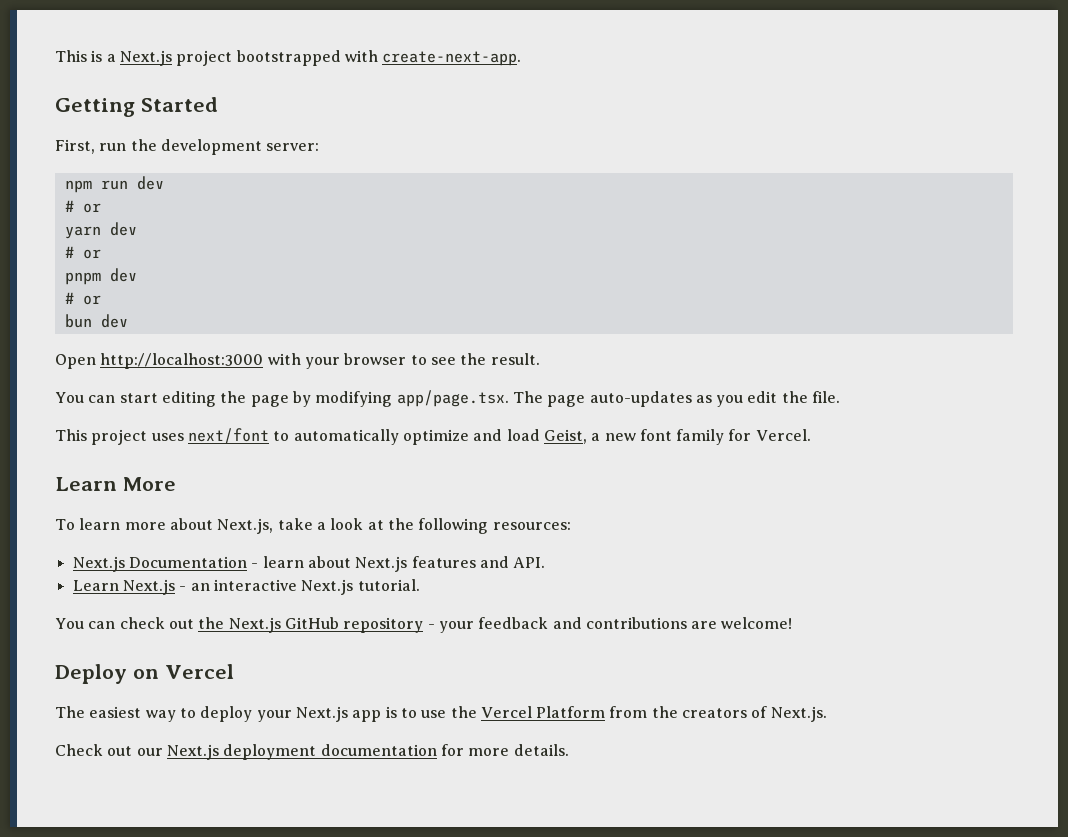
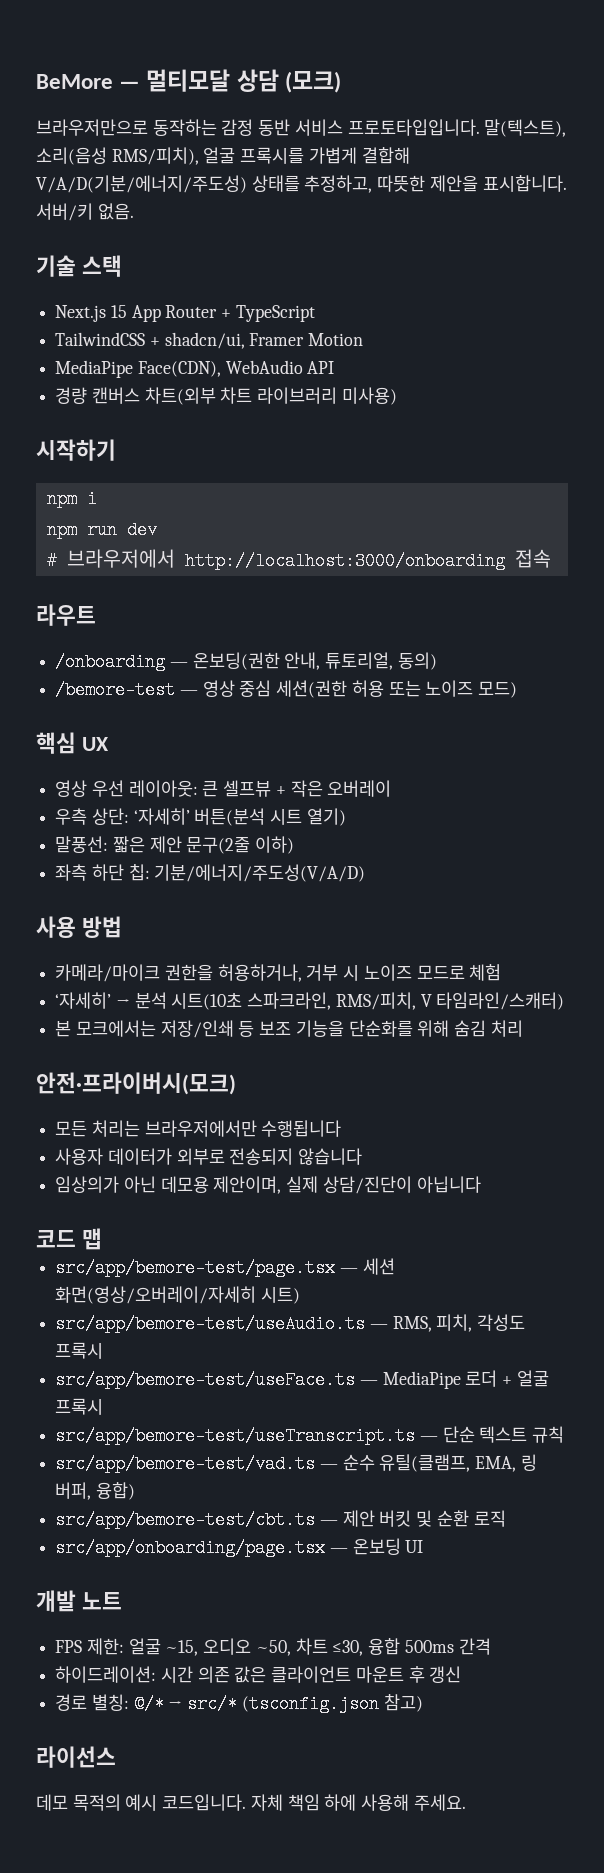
- This is a Next.js project bootstrapped with create-next-app.
- Getting Started
- First, run the development server:
+ BeMore — 멀티모달 상담 (모크)
+ 브라우저만으로 동작하는 감정 동반 서비스 프로토타입입니다. 말(텍스트), 소리(음성 RMS/피치), 얼굴 프록시를 가볍게 결합해 V/A/D(기분/에너지/주도성) 상태를 추정하고, 따뜻한 제안을 표시합니다. 서버/키 없음.
+ 기술 스택
+ Next.js 15 App Router + TypeScript
+ TailwindCSS + shadcn/ui, Framer Motion
+ MediaPipe Face(CDN), WebAudio API
+ 경량 캔버스 차트(외부 차트 라이브러리 미사용)
+ 시작하기
+ npm i
  npm run dev
- # or
- yarn dev
- # or
- pnpm dev
- # or
- bun dev
- Open http://localhost:3000 with your browser to see the result.
- You can start editing the page by modifying app/page.tsx. The page auto-updates as you edit the file.
- This project uses next/font to automatically optimize and load Geist, a new font family for Vercel.
- Learn More
- To learn more about Next.js, take a look at the following resources:
- Next.js Documentation - learn about Next.js features and API.
- Learn Next.js - an interactive Next.js tutorial.
- You can check out the Next.js GitHub repository - your feedback and contributions are welcome!
- Deploy on Vercel
- The easiest way to deploy your Next.js app is to use the Vercel Platform from the creators of Next.js.
- Check out our Next.js deployment documentation for more details.
+ # 브라우저에서 http://localhost:3000/onboarding 접속
+ 라우트
+ /onboarding — 온보딩(권한 안내, 튜토리얼, 동의)
+ /bemore-test — 영상 중심 세션(권한 허용 또는 노이즈 모드)
+ 핵심 UX
+ 영상 우선 레이아웃: 큰 셀프뷰 + 작은 오버레이
+ 우측 상단: ‘자세히’ 버튼(분석 시트 열기)
+ 말풍선: 짧은 제안 문구(2줄 이하)
+ 좌측 하단 칩: 기분/에너지/주도성(V/A/D)
+ 사용 방법
+ 카메라/마이크 권한을 허용하거나, 거부 시 노이즈 모드로 체험
+ ‘자세히’ → 분석 시트(10초 스파크라인, RMS/피치, V 타임라인/스캐터)
+ 본 모크에서는 저장/인쇄 등 보조 기능을 단순화를 위해 숨김 처리
+ 안전·프라이버시(모크)
+ 모든 처리는 브라우저에서만 수행됩니다
+ 사용자 데이터가 외부로 전송되지 않습니다
+ 임상의가 아닌 데모용 제안이며, 실제 상담/진단이 아닙니다
+ 코드 맵
+ src/app/bemore-test/page.tsx — 세션 화면(영상/오버레이/자세히 시트)
+ src/app/bemore-test/useAudio.ts — RMS, 피치, 각성도 프록시
+ src/app/bemore-test/useFace.ts — MediaPipe 로더 + 얼굴 프록시
+ src/app/bemore-test/useTranscript.ts — 단순 텍스트 규칙
+ src/app/bemore-test/vad.ts — 순수 유틸(클램프, EMA, 링 버퍼, 융합)
+ src/app/bemore-test/cbt.ts — 제안 버킷 및 순환 로직
+ src/app/onboarding/page.tsx — 온보딩 UI
+ 개발 노트
+ FPS 제한: 얼굴 ~15, 오디오 ~50, 차트 ≤30, 융합 500ms 간격
+ 하이드레이션: 시간 의존 값은 클라이언트 마운트 후 갱신
+ 경로 별칭: @/* → src/* (tsconfig.json 참고)
+ 라이선스
+ 데모 목적의 예시 코드입니다. 자체 책임 하에 사용해 주세요.

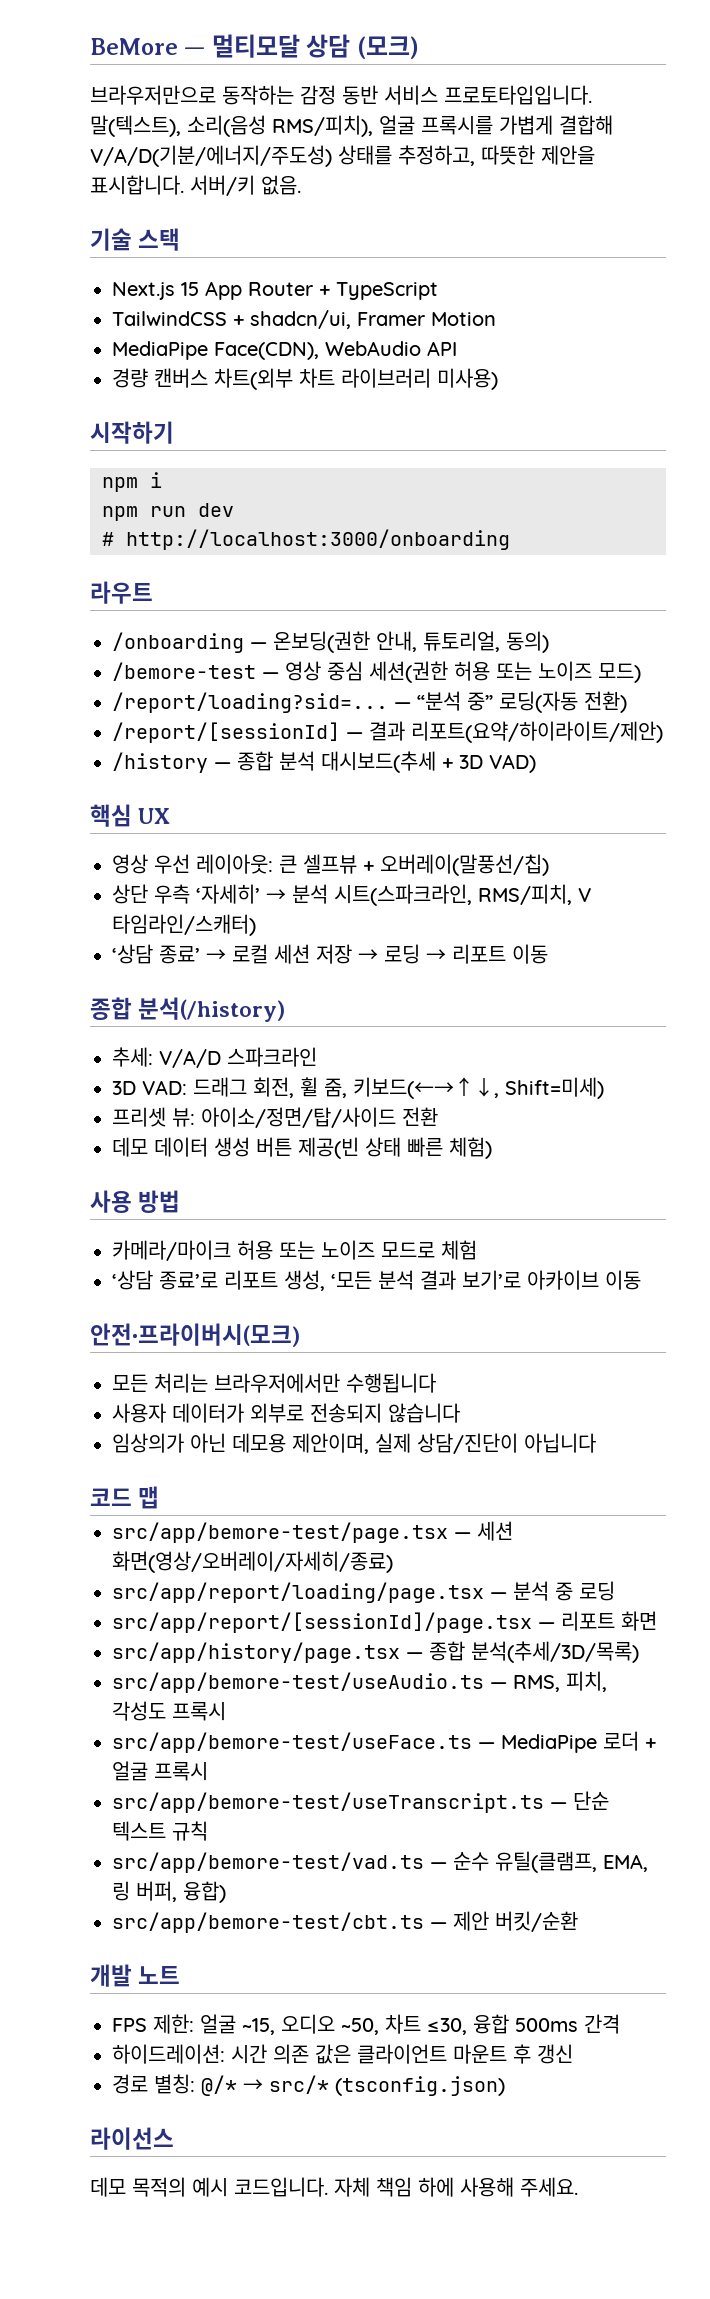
- # 브라우저에서 http://localhost:3000/onboarding 접속
+ # http://localhost:3000/onboarding
+ /report/loading?sid=... — “분석 중” 로딩(자동 전환)
+ /report/[sessionId] — 결과 리포트(요약/하이라이트/제안)
+ /history — 종합 분석 대시보드(추세 + 3D VAD)
- 영상 우선 레이아웃: 큰 셀프뷰 + 작은 오버레이
- 우측 상단: ‘자세히’ 버튼(분석 시트 열기)
- 말풍선: 짧은 제안 문구(2줄 이하)
- 좌측 하단 칩: 기분/에너지/주도성(V/A/D)
+ 영상 우선 레이아웃: 큰 셀프뷰 + 오버레이(말풍선/칩)
+ 상단 우측 ‘자세히’ → 분석 시트(스파크라인, RMS/피치, V 타임라인/스캐터)
+ ‘상담 종료’ → 로컬 세션 저장 → 로딩 → 리포트 이동
+ 종합 분석(/history)
+ 추세: V/A/D 스파크라인
+ 3D VAD: 드래그 회전, 휠 줌, 키보드(←→↑↓, Shift=미세)
+ 프리셋 뷰: 아이소/정면/탑/사이드 전환
+ 데모 데이터 생성 버튼 제공(빈 상태 빠른 체험)
- 카메라/마이크 권한을 허용하거나, 거부 시 노이즈 모드로 체험
+ 카메라/마이크 허용 또는 노이즈 모드로 체험
- ‘자세히’ → 분석 시트(10초 스파크라인, RMS/피치, V 타임라인/스캐터)
- 본 모크에서는 저장/인쇄 등 보조 기능을 단순화를 위해 숨김 처리
+ ‘상담 종료’로 리포트 생성, ‘모든 분석 결과 보기’로 아카이브 이동
- src/app/bemore-test/page.tsx — 세션 화면(영상/오버레이/자세히 시트)
+ src/app/bemore-test/page.tsx — 세션 화면(영상/오버레이/자세히/종료)
+ src/app/report/loading/page.tsx — 분석 중 로딩
+ src/app/report/[sessionId]/page.tsx — 리포트 화면
+ src/app/history/page.tsx — 종합 분석(추세/3D/목록)
- src/app/bemore-test/cbt.ts — 제안 버킷 및 순환 로직
- src/app/onboarding/page.tsx — 온보딩 UI
+ src/app/bemore-test/cbt.ts — 제안 버킷/순환
- 경로 별칭: @/* → src/* (tsconfig.json 참고)
+ 경로 별칭: @/* → src/* (tsconfig.json)

